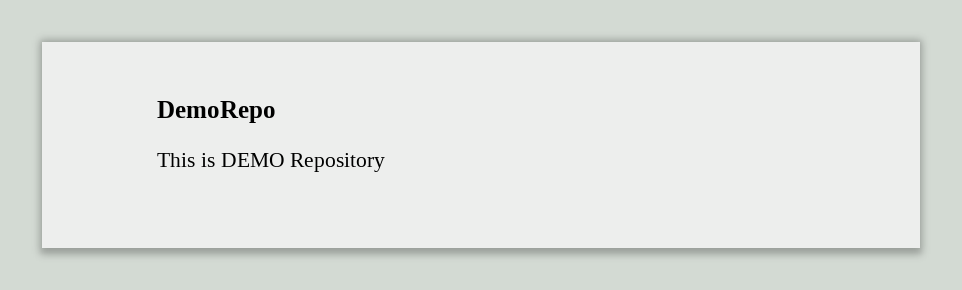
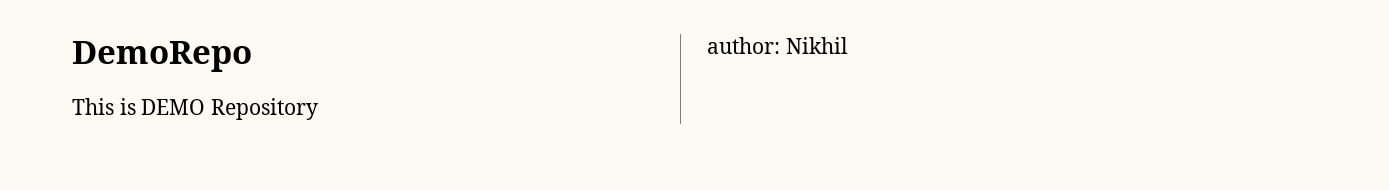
+ author: Nikhil

